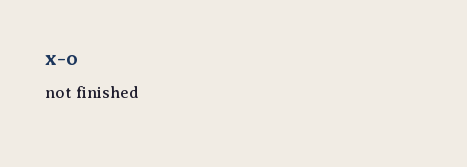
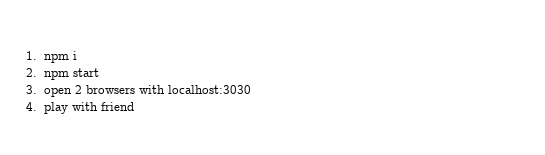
- x-o
- not finished
+ 1. npm i
+ 2. npm start
+ 3. open 2 browsers with localhost:3030
+ 4. play with friend

